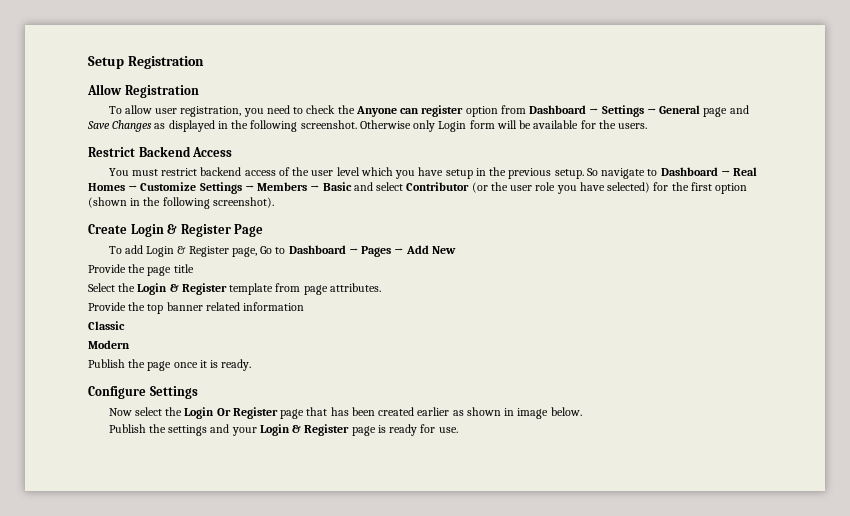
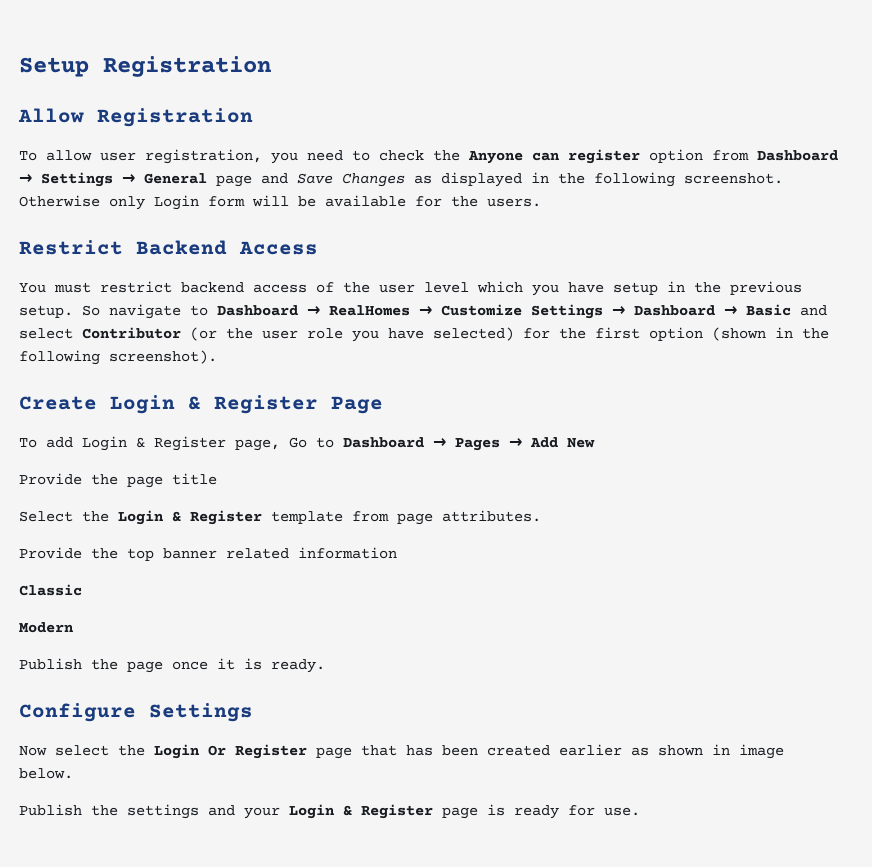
- So navigate to Dashboard → Real Homes → Customize Settings → Members → Basic and select Contributor (or the user role you have selected) for the first option (shown in the following screenshot).
+ So navigate to Dashboard → RealHomes → Customize Settings → Dashboard → Basic and select Contributor (or the user role you have selected) for the first option (shown in the following screenshot).

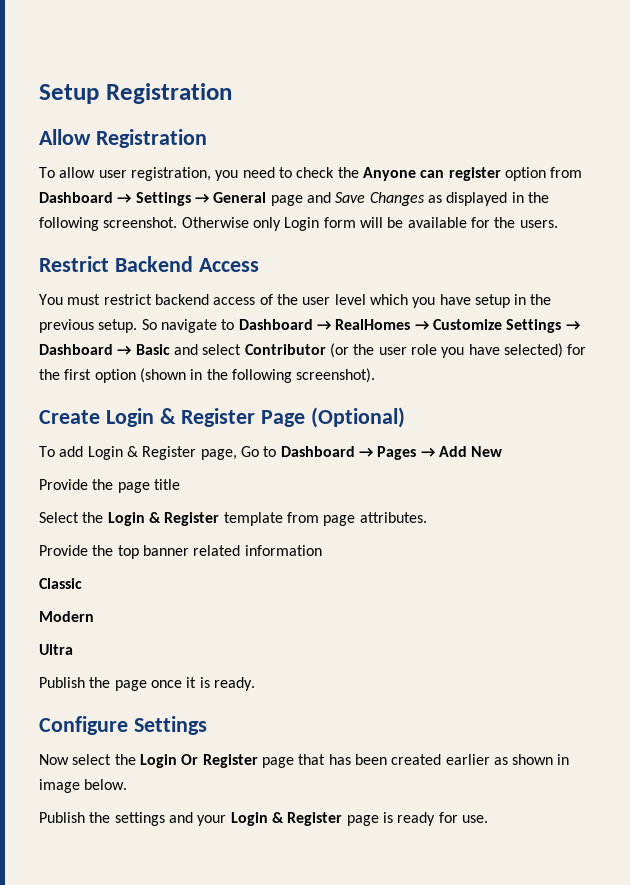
- Create Login & Register Page
+ Create Login & Register Page (Optional)
+ Ultra

